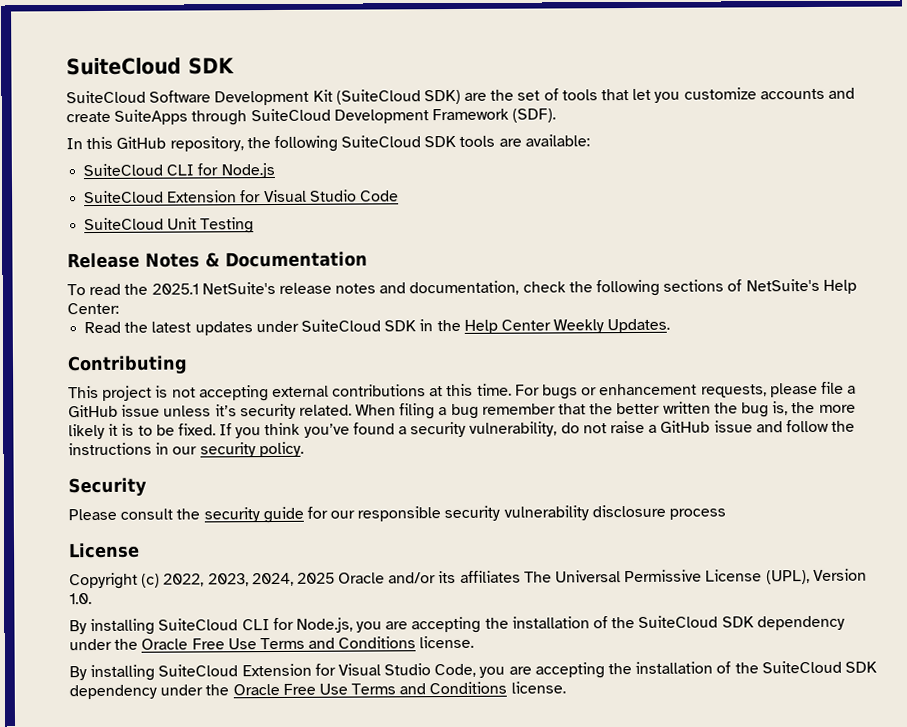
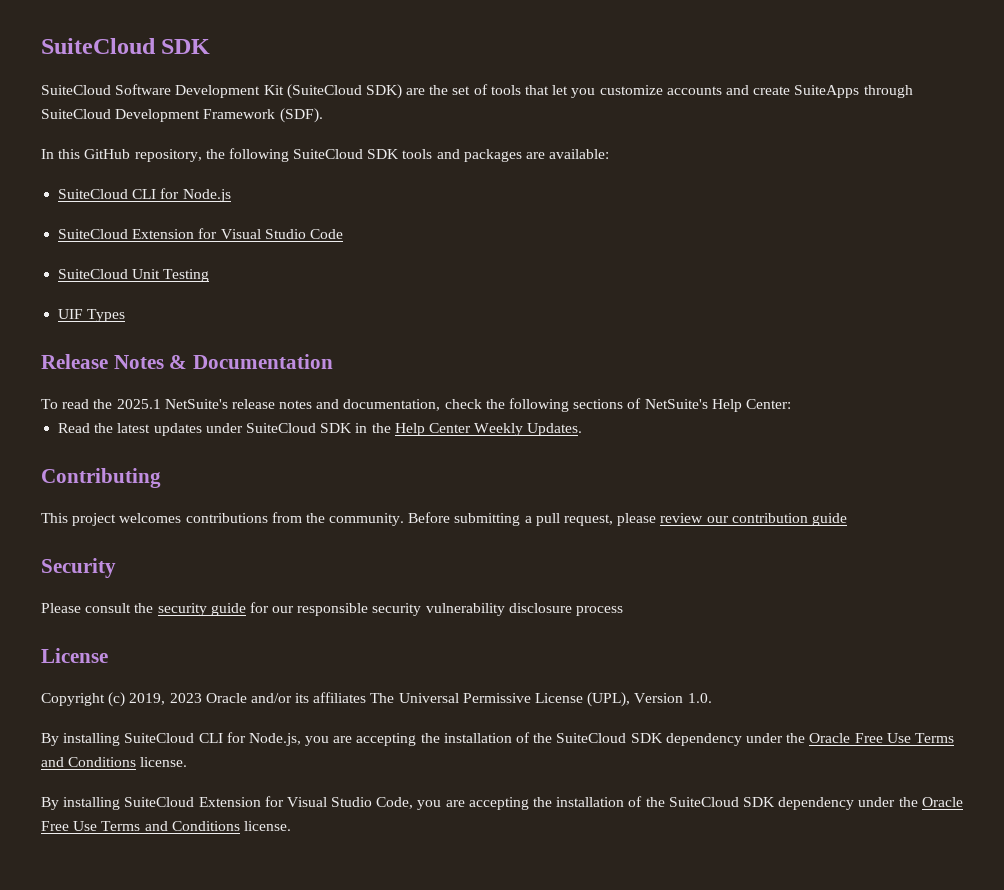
- In this GitHub repository, the following SuiteCloud SDK tools are available:
+ In this GitHub repository, the following SuiteCloud SDK tools and packages are available:
+ UIF Types
- This project is not accepting external contributions at this time. For bugs or enhancement requests, please file a GitHub issue unless it’s security related. When filing a bug remember that the better written the bug is, the more likely it is to be fixed. If you think you’ve found a security vulnerability, do not raise a GitHub issue and follow the instructions in our security policy.
+ This project welcomes contributions from the community. Before submitting a pull request, please review our contribution guide
- Copyright (c) 2022, 2023, 2024, 2025 Oracle and/or its affiliates The Universal Permissive License (UPL), Version 1.0.
+ Copyright (c) 2019, 2023 Oracle and/or its affiliates The Universal Permissive License (UPL), Version 1.0.

